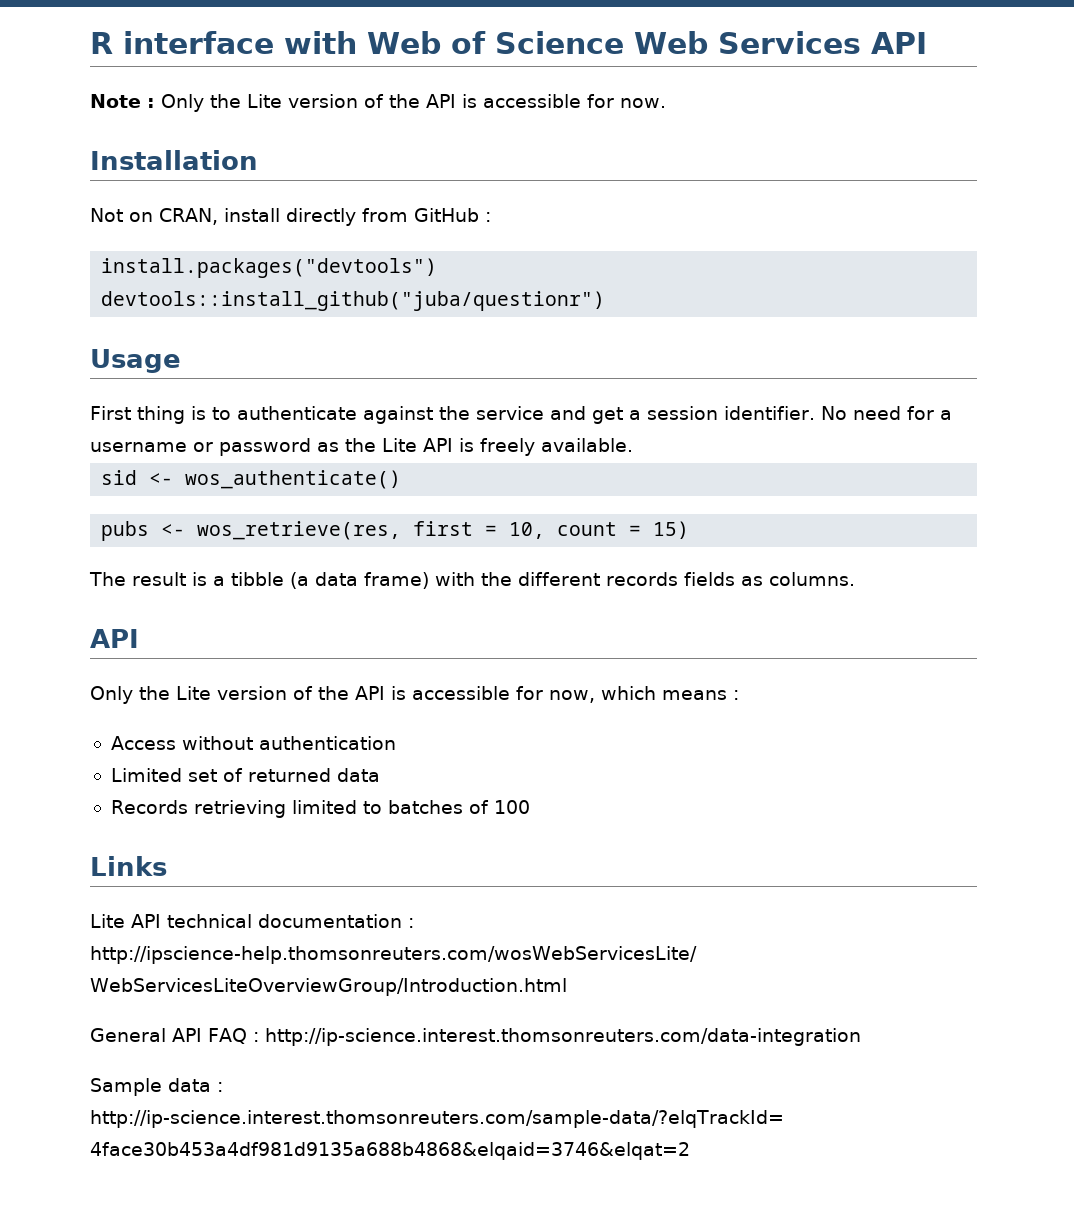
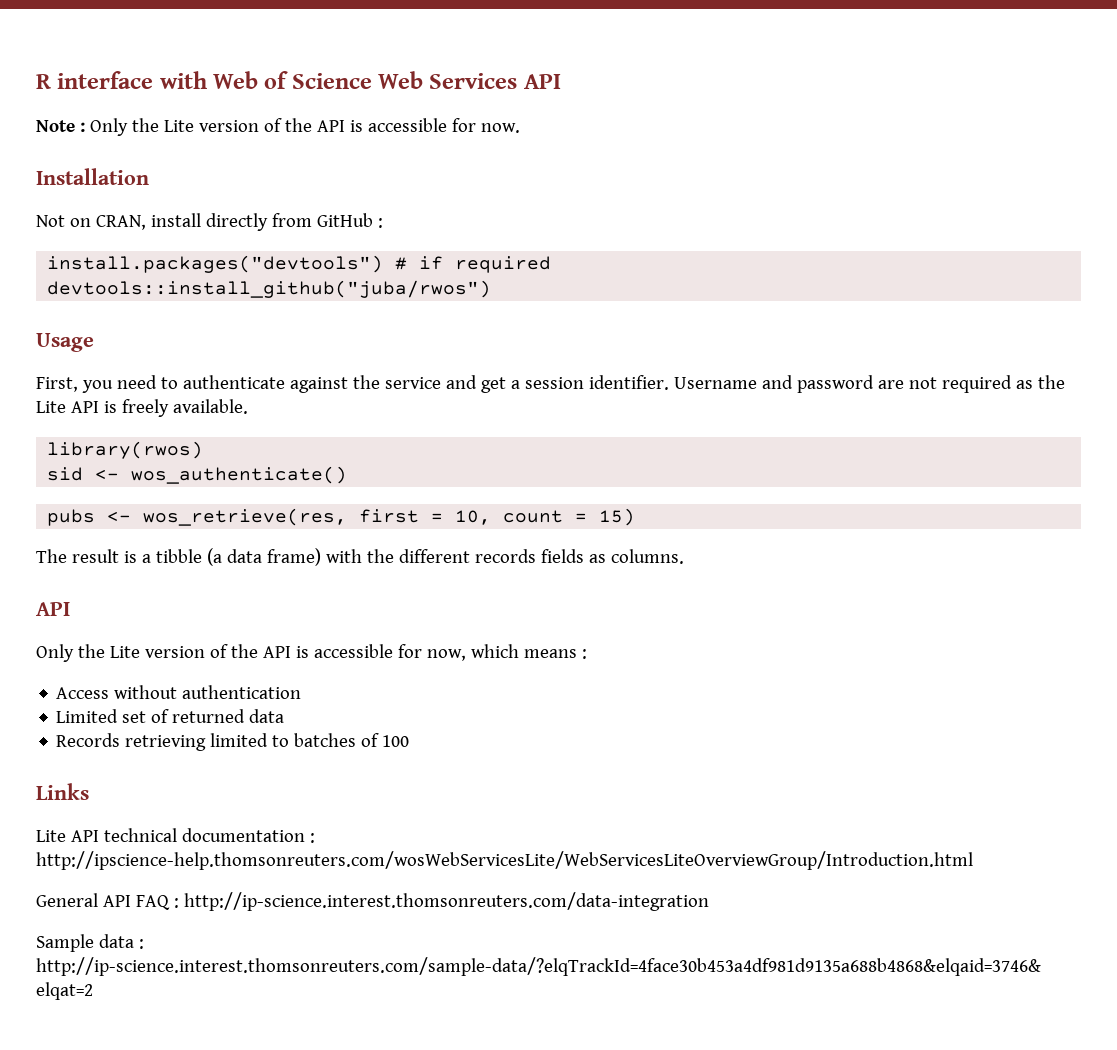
- install.packages("devtools")
- devtools::install_github("juba/questionr")
+ install.packages("devtools") # if required
+ devtools::install_github("juba/rwos")
  Usage
- First thing is to authenticate against the service and get a session identifier.
+ First, you need to authenticate against the service and get a session identifier.
- No need for a username or password as the Lite API is freely available.
+ Username and password are not required as the Lite API is freely available.
+ library(rwos)

